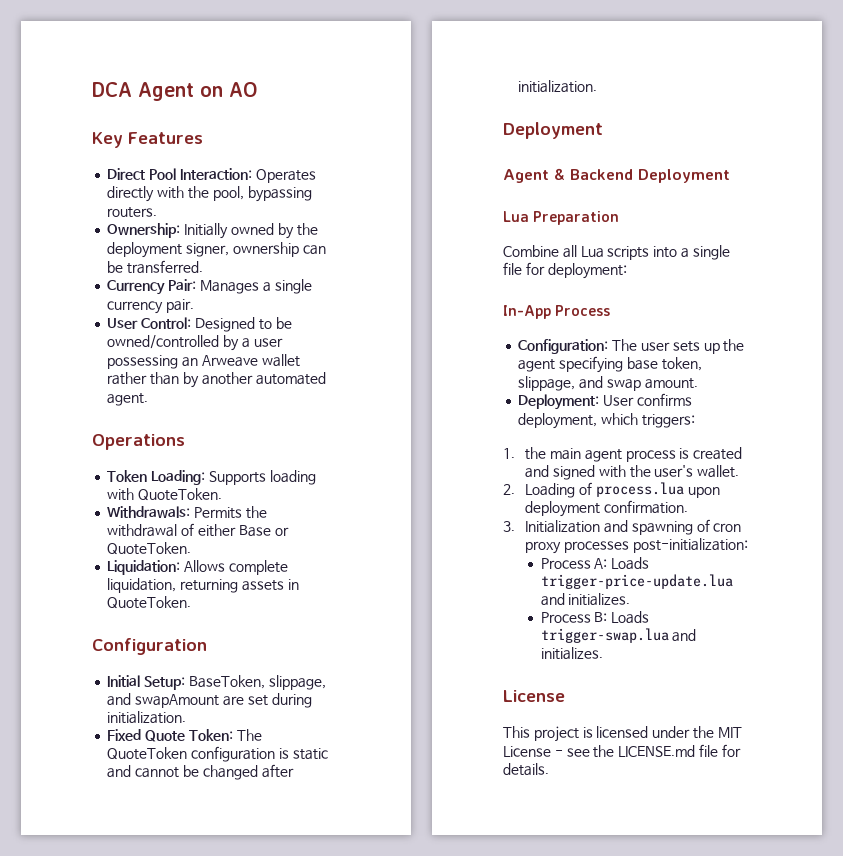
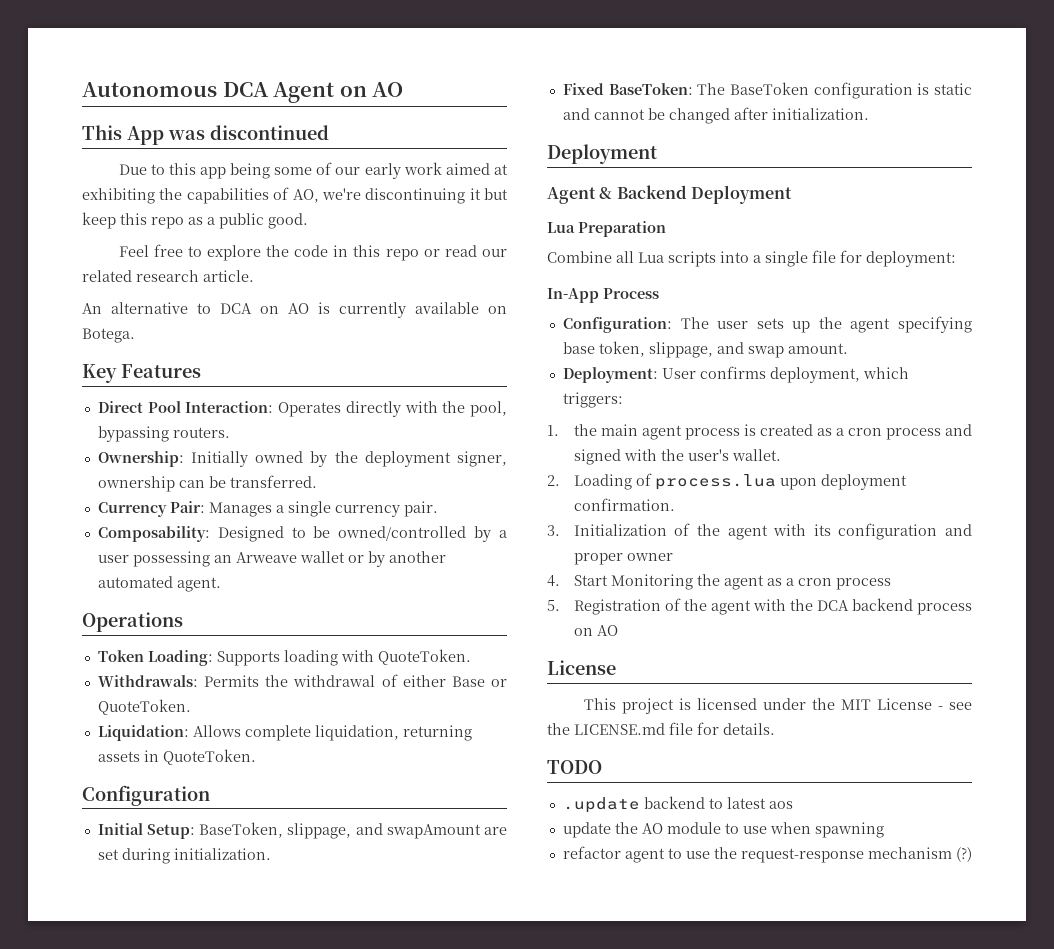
- DCA Agent on AO
+ Autonomous DCA Agent on AO
+ This App was discontinued
+ Due to this app being some of our early work aimed at exhibiting the capabilities of AO, we're discontinuing it but keep this repo as a public good.
+ Feel free to explore the code in this repo or read our related research article.
+ An alternative to DCA on AO is currently available on Botega.
- User Control: Designed to be owned/controlled by a user possessing an Arweave wallet rather than by another automated agent.
+ Composability: Designed to be owned/controlled by a user possessing an Arweave wallet or by another automated agent.
- Fixed Quote Token: The QuoteToken configuration is static and cannot be changed after initialization.
+ Fixed BaseToken: The BaseToken configuration is static and cannot be changed after initialization.
- 1. the main agent process is created and signed with the user's wallet.
+ 1. the main agent process is created as a cron process and signed with the user's wallet.
- 3. Initialization and spawning of cron proxy processes post-initialization:
- Process A: Loads trigger-price-update.lua and initializes.
- Process B: Loads trigger-swap.lua and initializes.
+ 3. Initialization of the agent with its configuration and proper owner
+ 4. Start Monitoring the agent as a cron process
+ 5. Registration of the agent with the DCA backend process on AO
+ TODO
+ .update backend to latest aos
+ update the AO module to use when spawning
+ refactor agent to use the request-response mechanism (?)

